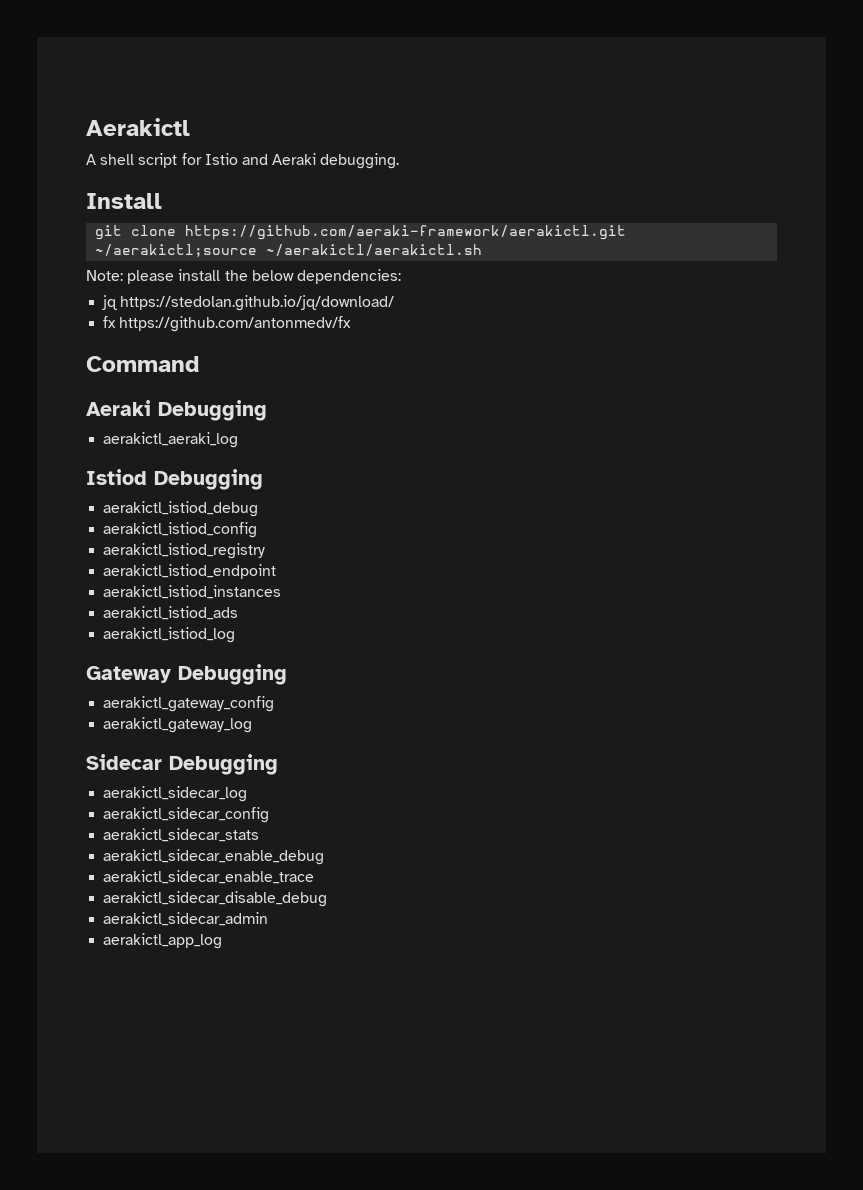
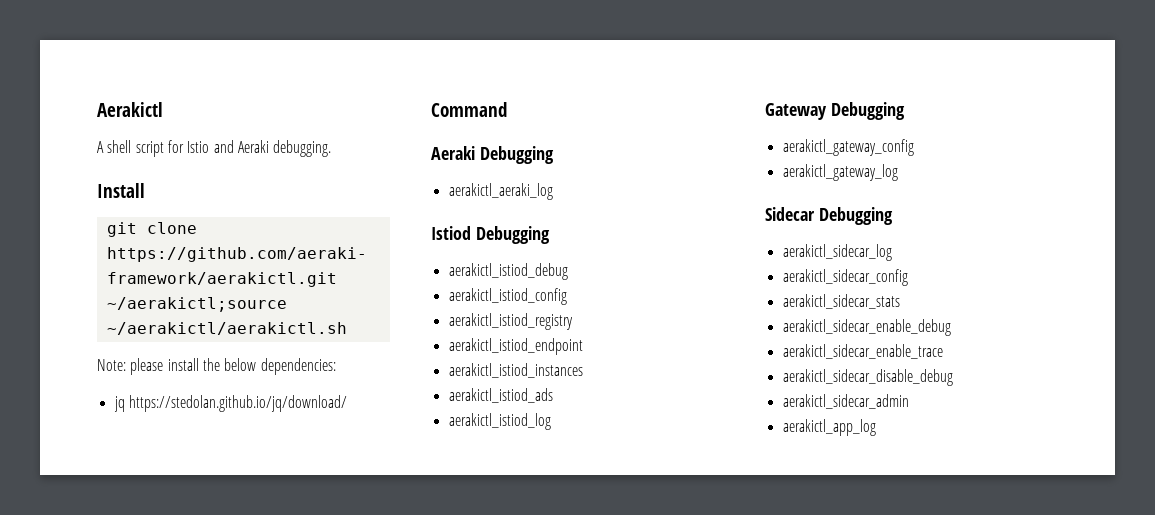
- fx https://github.com/antonmedv/fx

